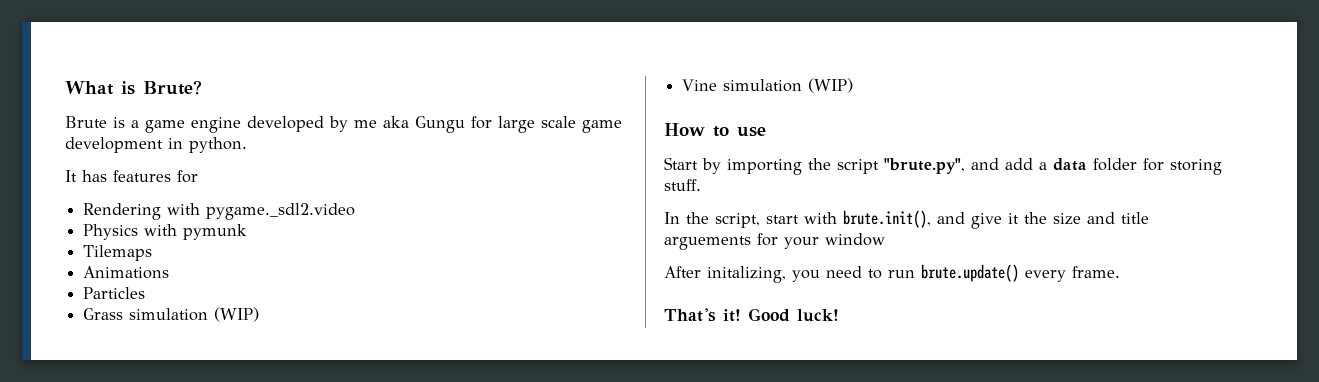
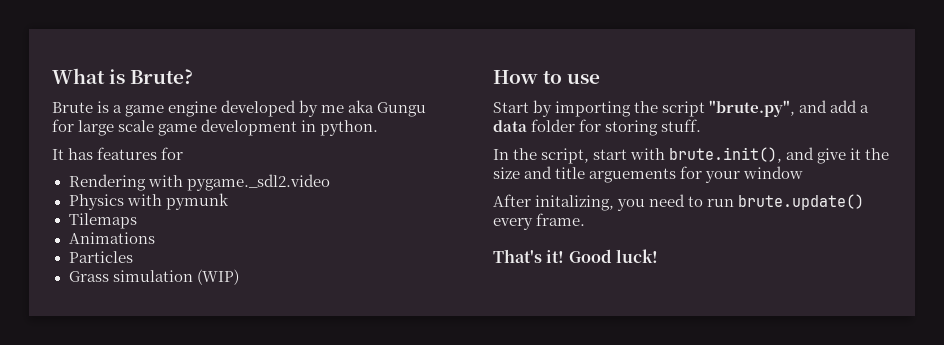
- Vine simulation (WIP)

